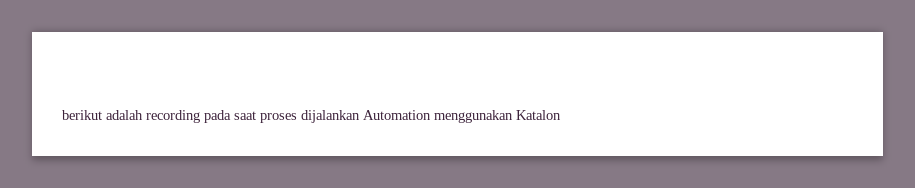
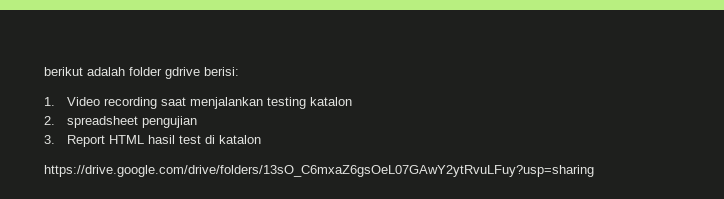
- berikut adalah recording pada saat proses dijalankan Automation menggunakan Katalon
+ berikut adalah folder gdrive berisi:
+ 1. Video recording saat menjalankan testing katalon
+ 2. spreadsheet pengujian
+ 3. Report HTML hasil test di katalon
+ https://drive.google.com/drive/folders/13sO_C6mxaZ6gsOeL07GAwY2ytRvuLFuy?usp=sharing

